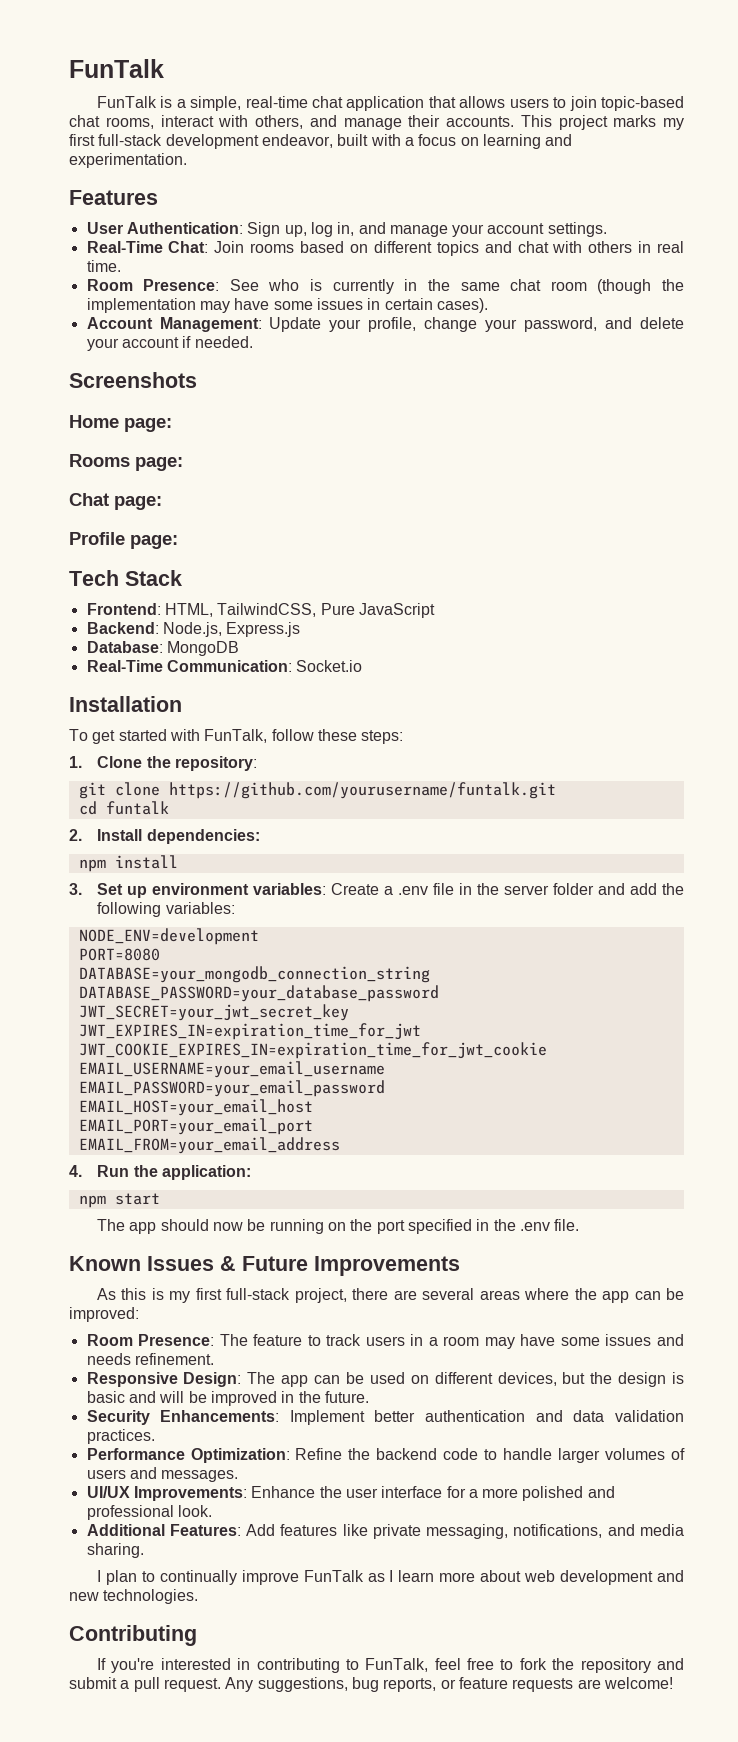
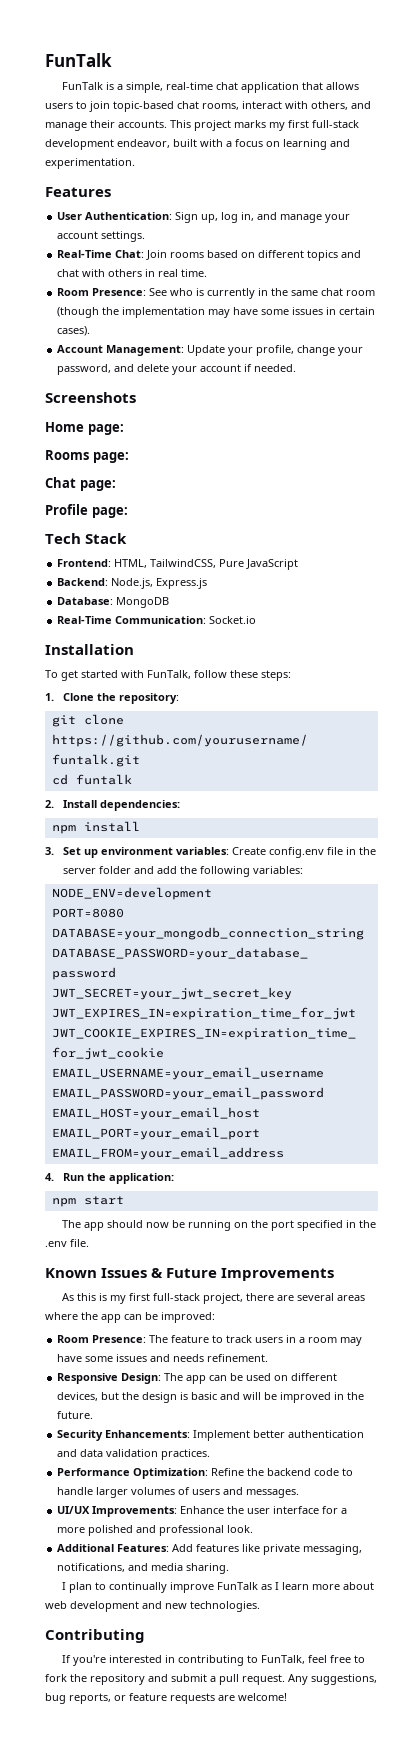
- 3. Set up environment variables: Create a .env file in the server folder and add the following variables:
+ 3. Set up environment variables: Create config.env file in the server folder and add the following variables:

